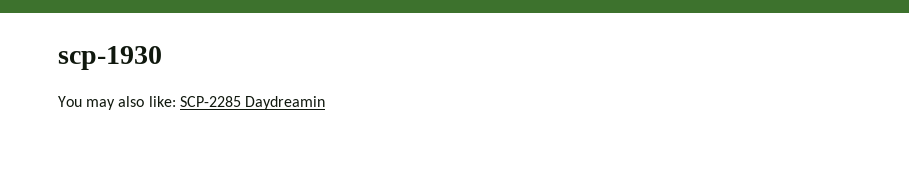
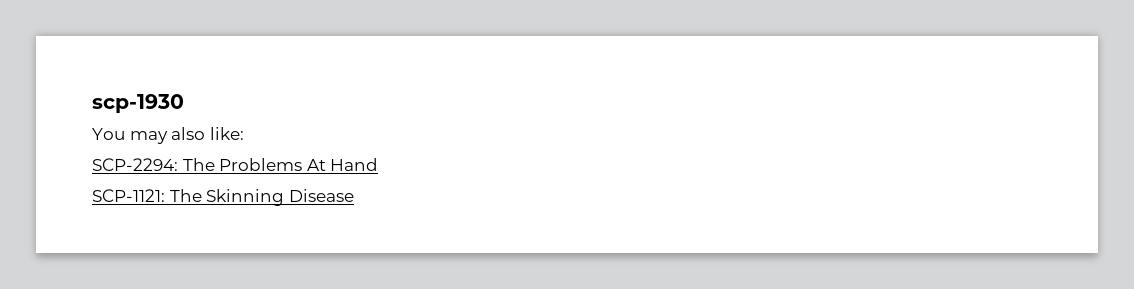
- You may also like: SCP-2285 Daydreamin
+ You may also like:
+ SCP-2294: The Problems At Hand
+ SCP-1121: The Skinning Disease

